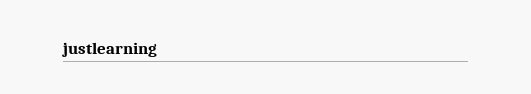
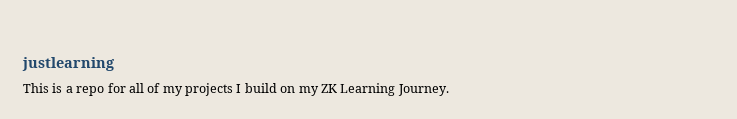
+ This is a repo for all of my projects I build on my ZK Learning Journey.

